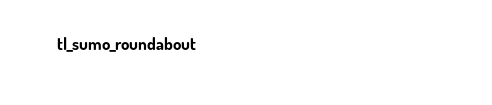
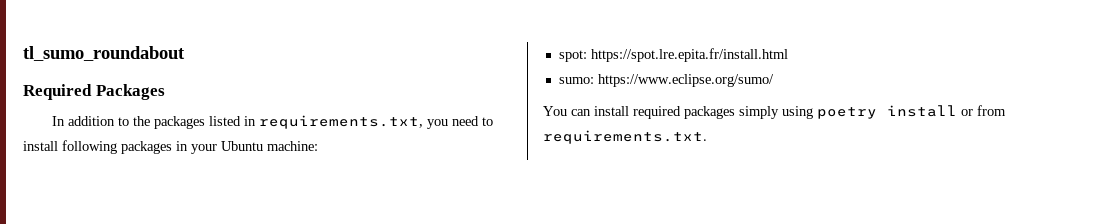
+ Required Packages
+ In addition to the packages listed in requirements.txt, you need to install following packages in your Ubuntu machine:
+ spot: https://spot.lre.epita.fr/install.html
+ sumo: https://www.eclipse.org/sumo/
+ You can install required packages simply using poetry install or from requirements.txt.

